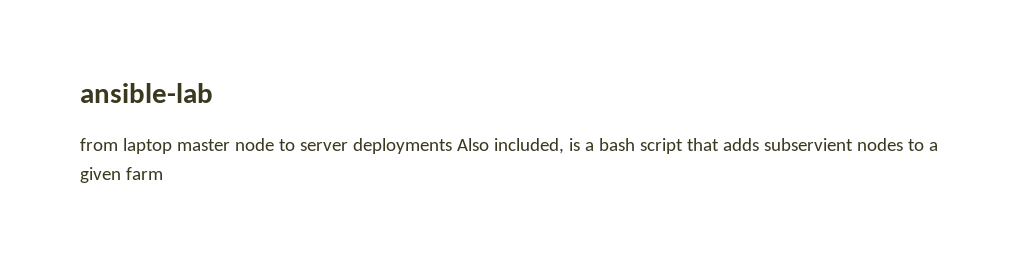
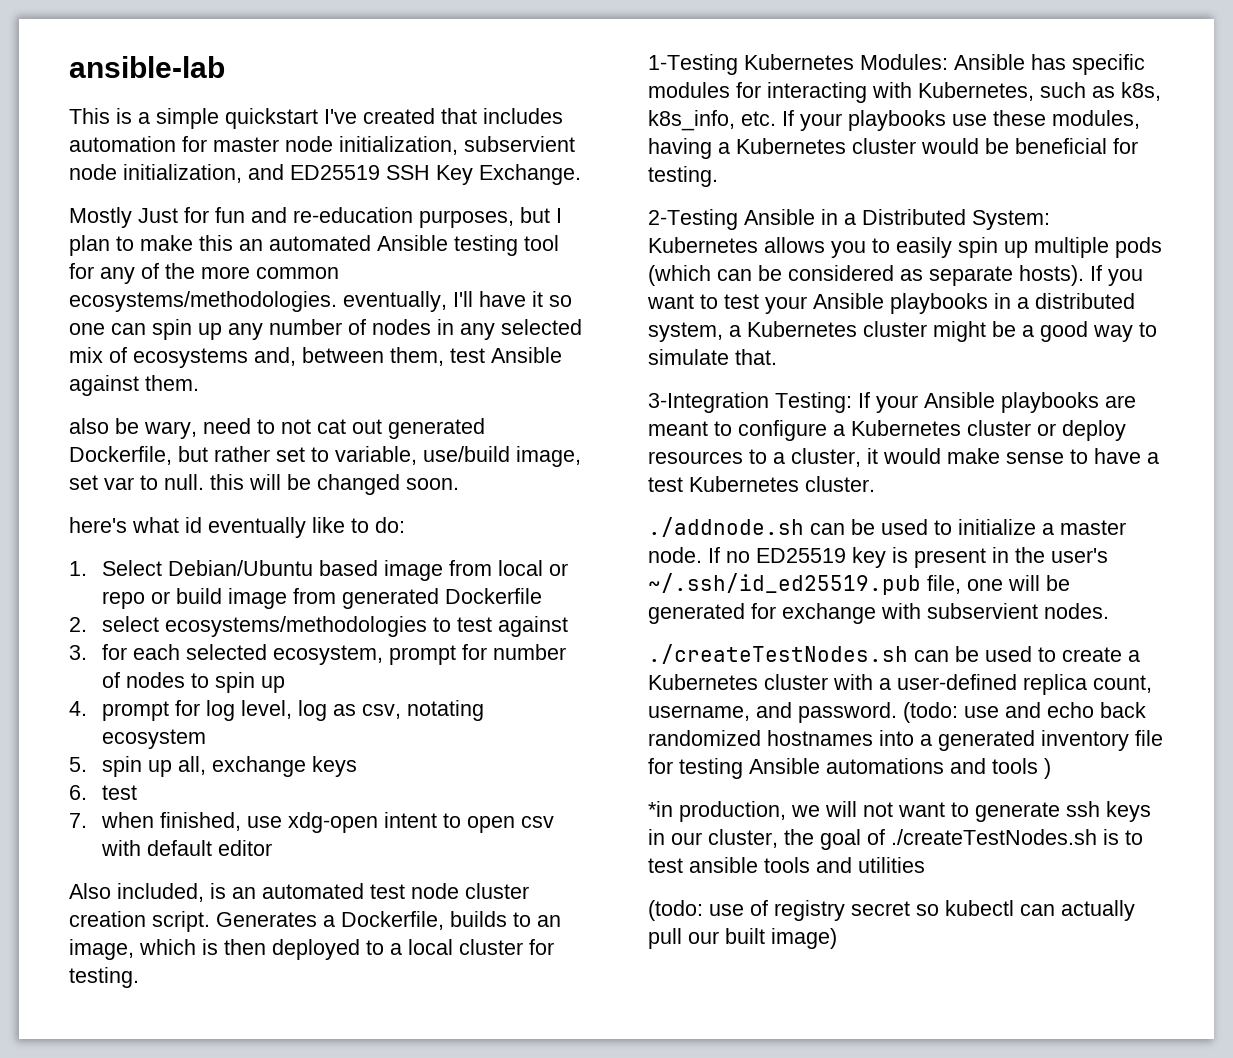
- from laptop master node to server deployments Also included, is a bash script that adds subservient nodes to a given farm
+ This is a simple quickstart I've created that includes automation for master node initialization, subservient node initialization, and ED25519 SSH Key Exchange.
+ Mostly Just for fun and re-education purposes, but I plan to make this an automated Ansible testing tool for any of the more common ecosystems/methodologies. eventually, I'll have it so one can spin up any number of nodes in any selected mix of ecosystems and, between them, test Ansible against them.
+ also be wary, need to not cat out generated Dockerfile, but rather set to variable, use/build image, set var to null. this will be changed soon.
+ here's what id eventually like to do:
+ 1. Select Debian/Ubuntu based image from local or repo or build image from generated Dockerfile
+ 2. select ecosystems/methodologies to test against
+ 3. for each selected ecosystem, prompt for number of nodes to spin up
+ 4. prompt for log level, log as csv, notating ecosystem
+ 5. spin up all, exchange keys
+ 6. test
+ 7. when finished, use xdg-open intent to open csv with default editor
+ Also included, is an automated test node cluster creation script. Generates a Dockerfile, builds to an image, which is then deployed to a local cluster for testing.
+ 1-Testing Kubernetes Modules: Ansible has specific modules for interacting with Kubernetes, such as k8s, k8s_info, etc. If your playbooks use these modules, having a Kubernetes cluster would be beneficial for testing.
+ 2-Testing Ansible in a Distributed System: Kubernetes allows you to easily spin up multiple pods (which can be considered as separate hosts). If you want to test your Ansible playbooks in a distributed system, a Kubernetes cluster might be a good way to simulate that.
+ 3-Integration Testing: If your Ansible playbooks are meant to configure a Kubernetes cluster or deploy resources to a cluster, it would make sense to have a test Kubernetes cluster.
+ ./addnode.sh can be used to initialize a master node. If no ED25519 key is present in the user's ~/.ssh/id_ed25519.pub file, one will be generated for exchange with subservient nodes.
+ ./createTestNodes.sh can be used to create a Kubernetes cluster with a user-defined replica count, username, and password. (todo: use and echo back randomized hostnames into a generated inventory file for testing Ansible automations and tools )
+ *in production, we will not want to generate ssh keys in our cluster, the goal of ./createTestNodes.sh is to test ansible tools and utilities
+ (todo: use of registry secret so kubectl can actually pull our built image)

